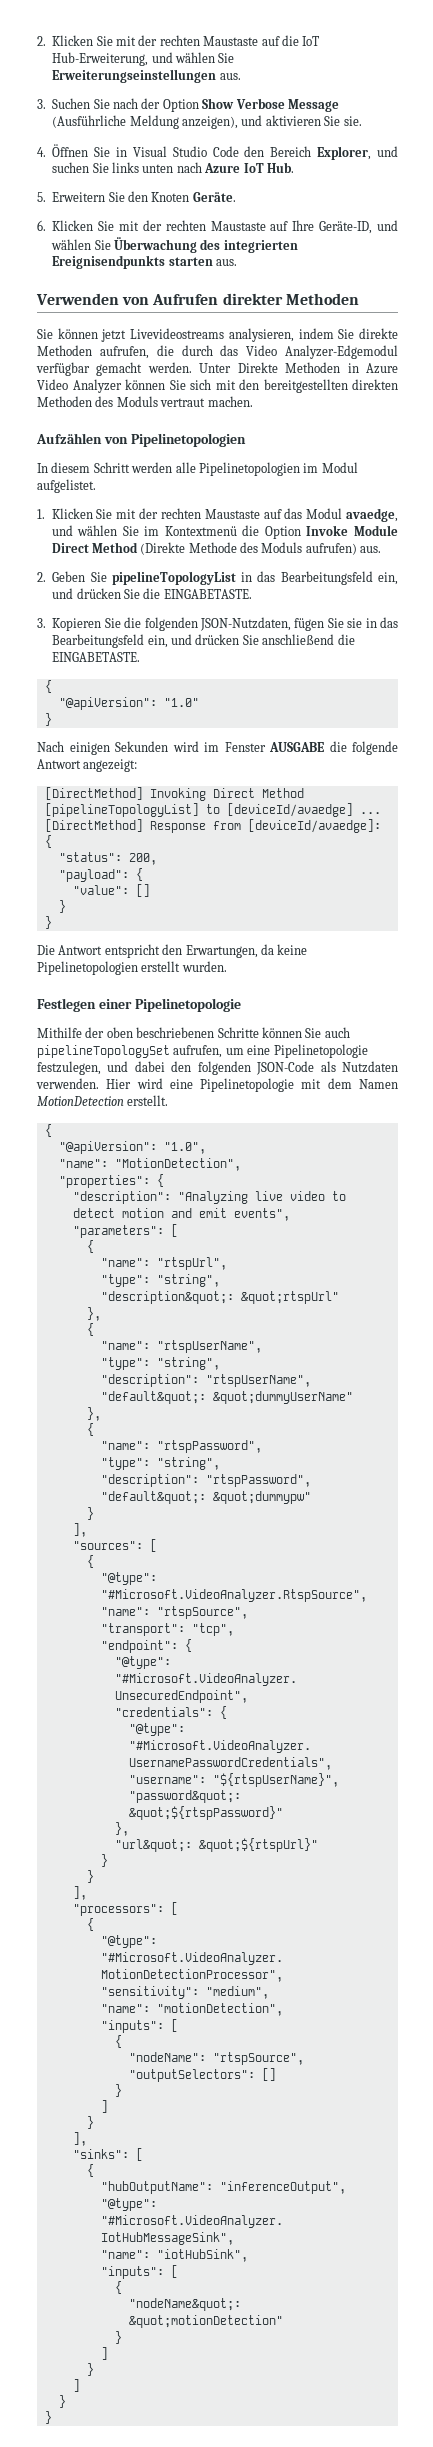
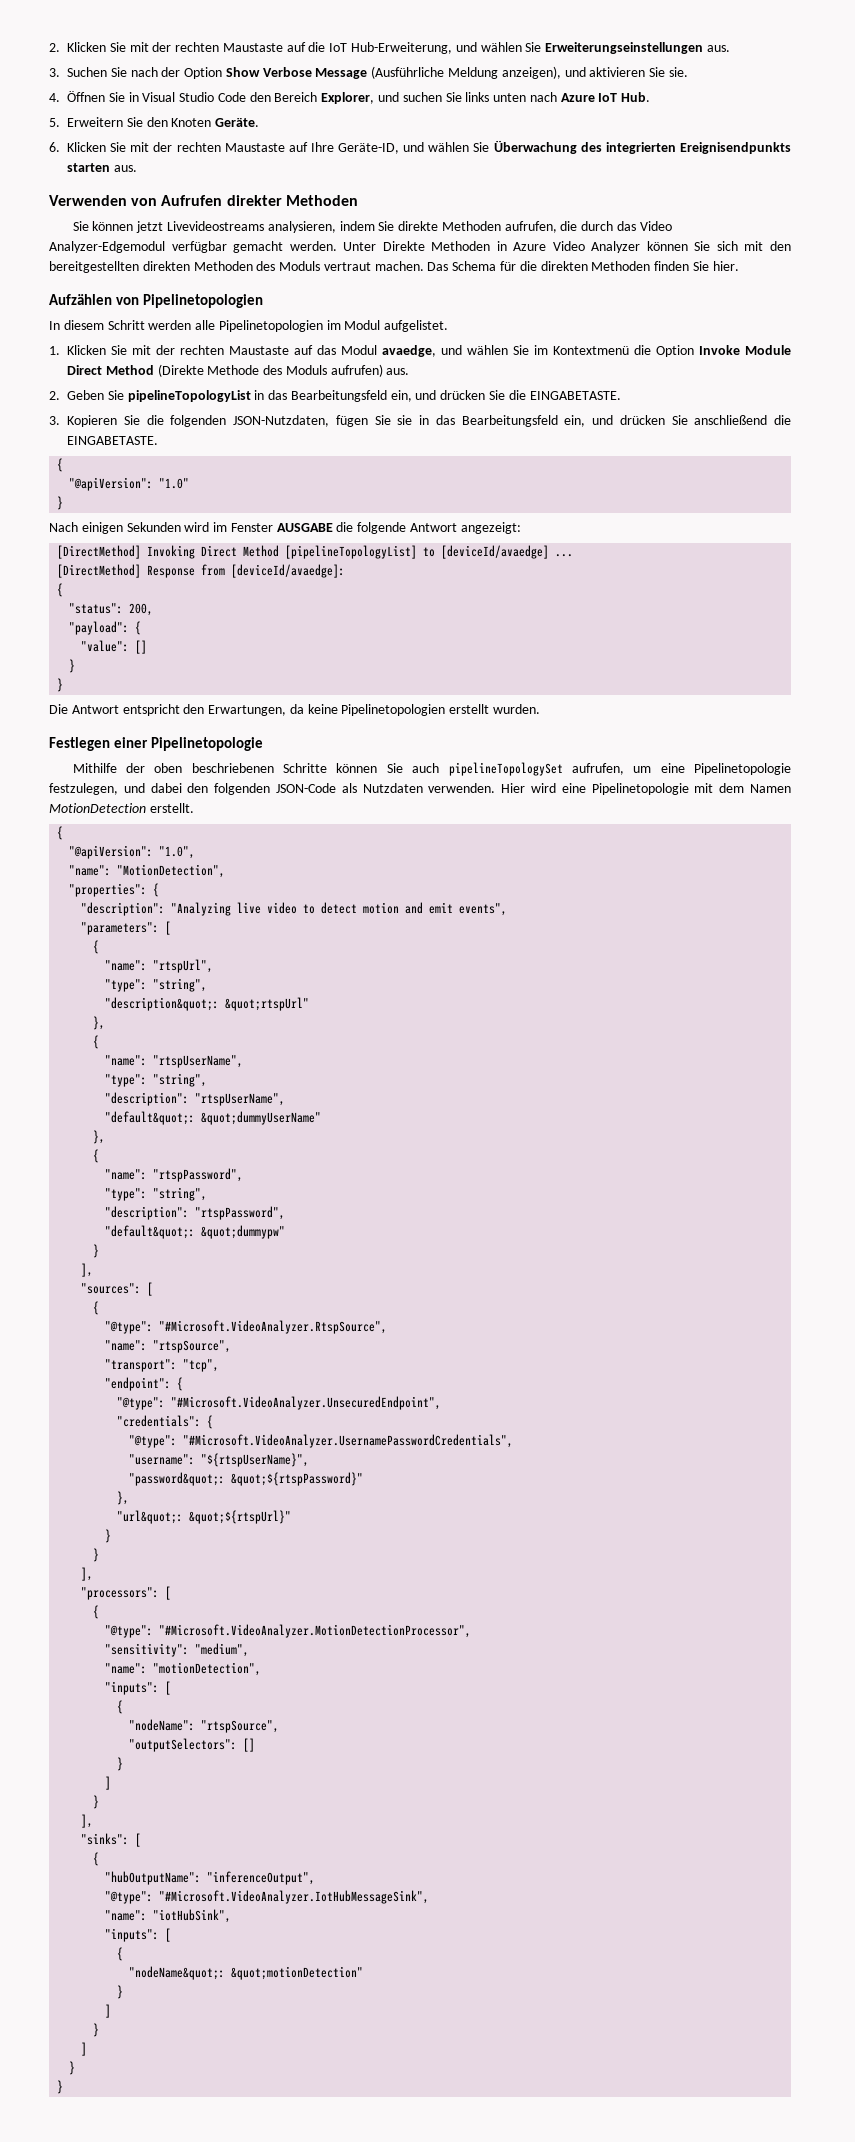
+ Das Schema für die direkten Methoden finden Sie hier.

